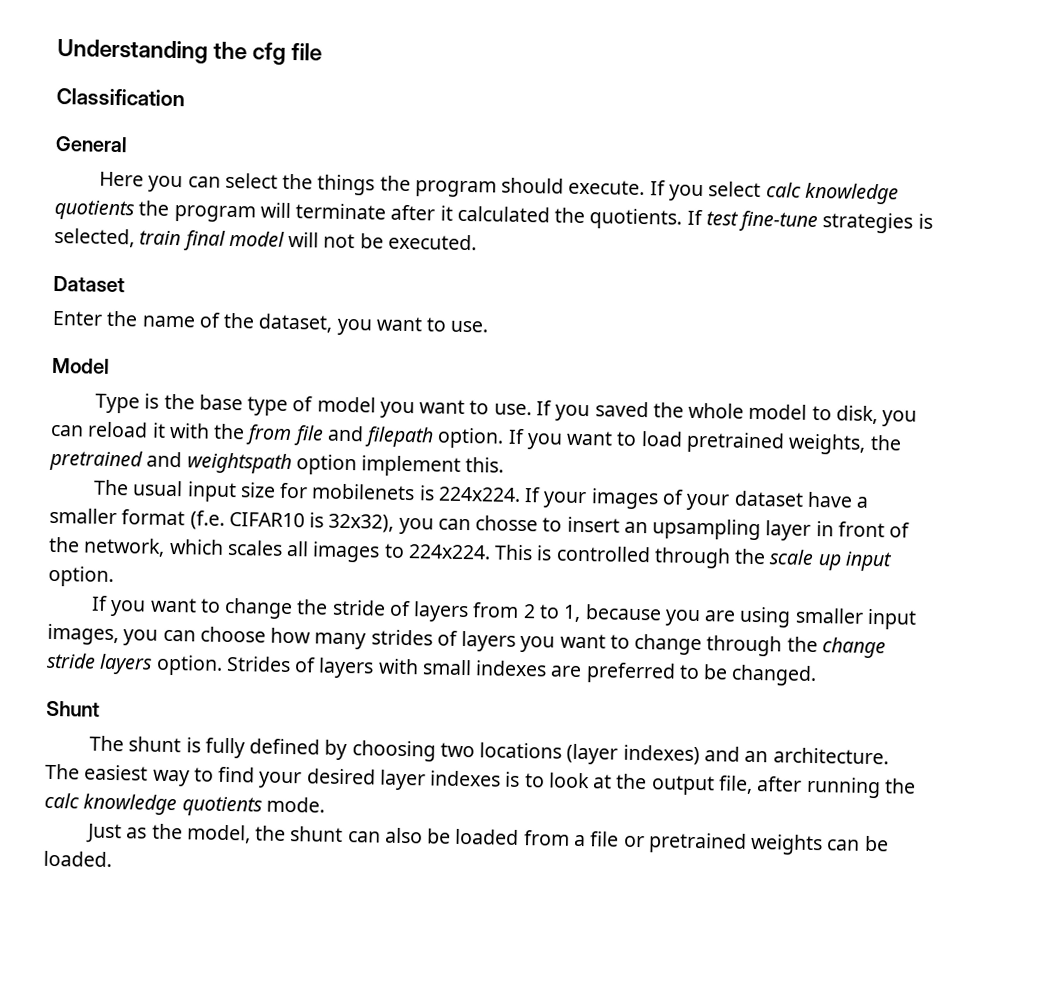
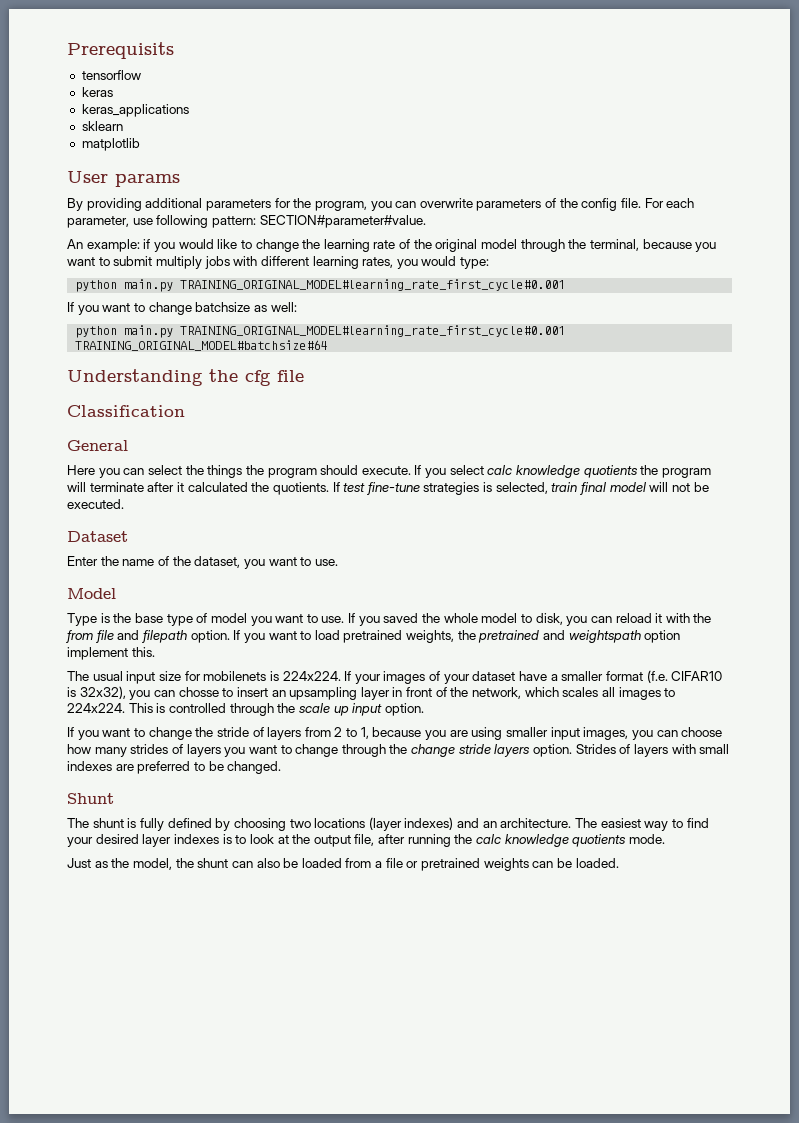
+ Prerequisits
+ tensorflow
+ keras
+ keras_applications
+ sklearn
+ matplotlib
+ User params
+ By providing additional parameters for the program, you can overwrite parameters of the config file. For each parameter, use following pattern: SECTION#parameter#value.
+ An example: if you would like to change the learning rate of the original model through the terminal, because you want to submit multiply jobs with different learning rates, you would type:
+ python main.py TRAINING_ORIGINAL_MODEL#learning_rate_first_cycle#0.001
+ If you want to change batchsize as well:
+ python main.py TRAINING_ORIGINAL_MODEL#learning_rate_first_cycle#0.001 TRAINING_ORIGINAL_MODEL#batchsize#64

